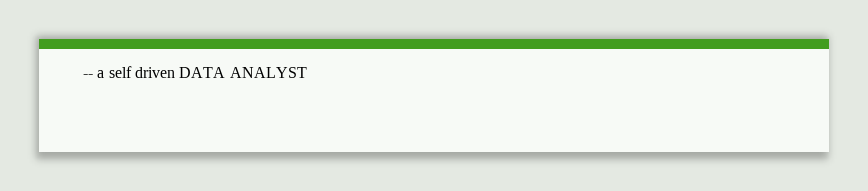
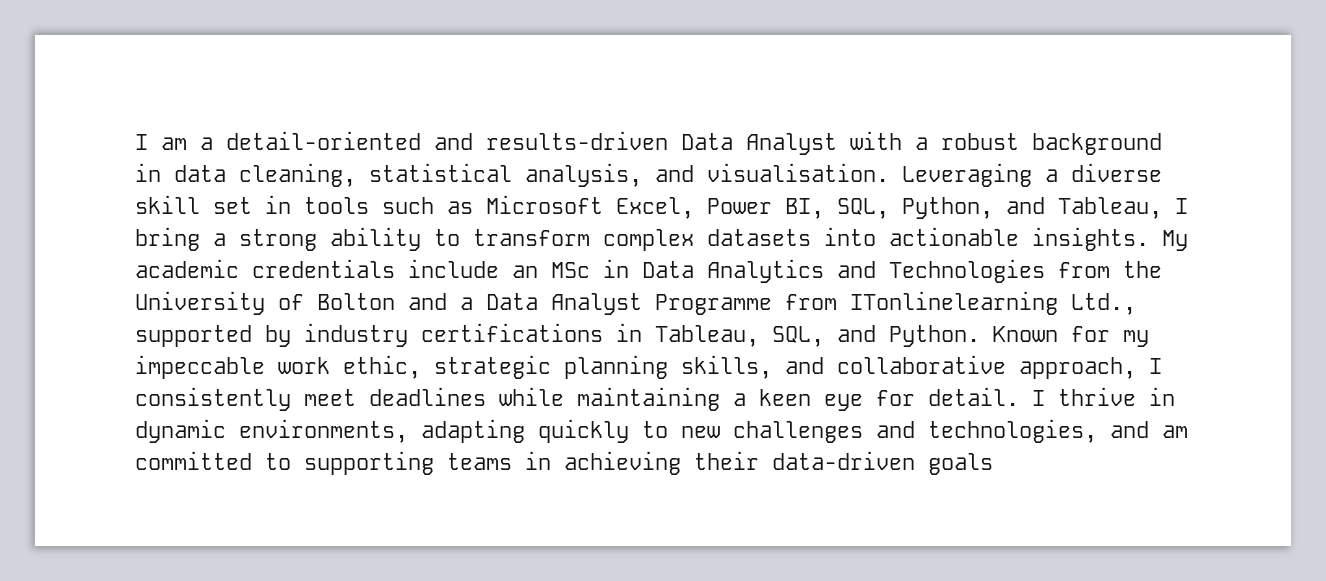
- -- a self driven DATA ANALYST
+ I am a detail-oriented and results-driven Data Analyst with a robust background in data cleaning, statistical analysis, and visualisation. Leveraging a diverse skill set in tools such as Microsoft Excel, Power BI, SQL, Python, and Tableau, I bring a strong ability to transform complex datasets into actionable insights. My academic credentials include an MSc in Data Analytics and Technologies from the University of Bolton and a Data Analyst Programme from ITonlinelearning Ltd., supported by industry certifications in Tableau, SQL, and Python. Known for my impeccable work ethic, strategic planning skills, and collaborative approach, I consistently meet deadlines while maintaining a keen eye for detail. I thrive in dynamic environments, adapting quickly to new challenges and technologies, and am committed to supporting teams in achieving their data-driven goals

